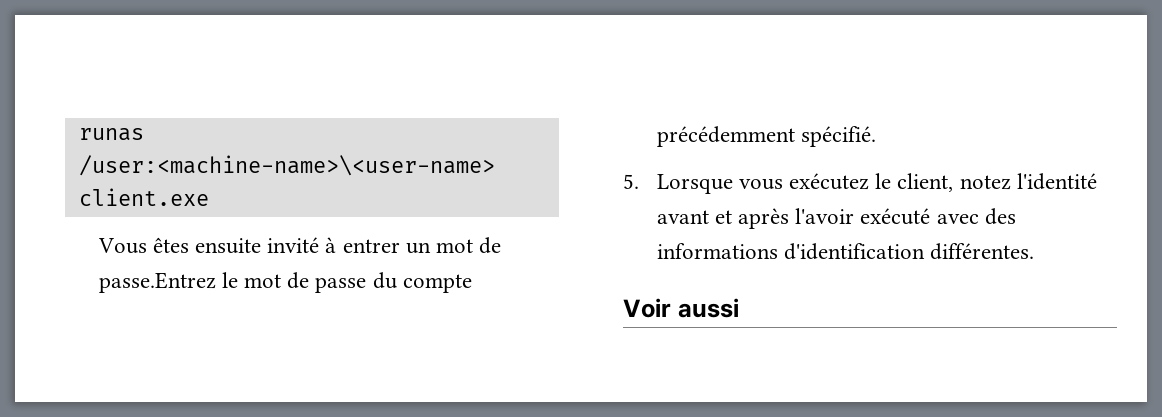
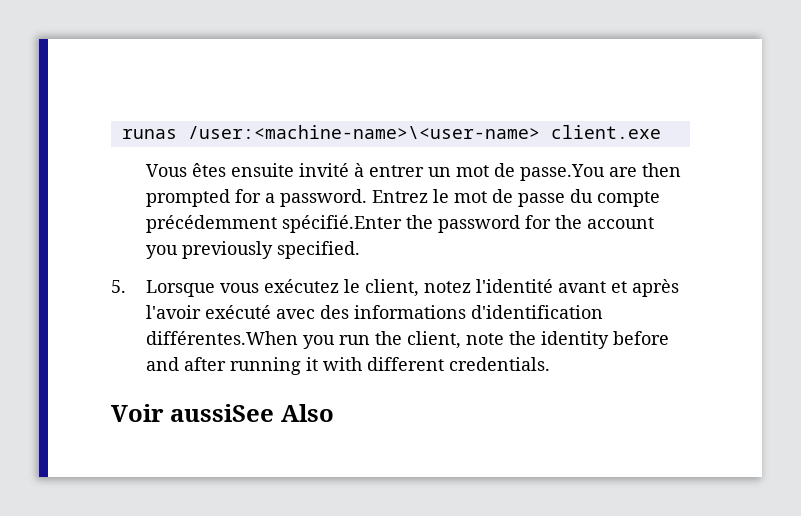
- Vous êtes ensuite invité à entrer un mot de passe.Entrez le mot de passe du compte précédemment spécifié.
+ Vous êtes ensuite invité à entrer un mot de passe.You are then prompted for a password. Entrez le mot de passe du compte précédemment spécifié.Enter the password for the account you previously specified.
- 5. Lorsque vous exécutez le client, notez l'identité avant et après l'avoir exécuté avec des informations d'identification différentes.
+ 5. Lorsque vous exécutez le client, notez l'identité avant et après l'avoir exécuté avec des informations d'identification différentes.When you run the client, note the identity before and after running it with different credentials.
- Voir aussi
+ Voir aussiSee Also

